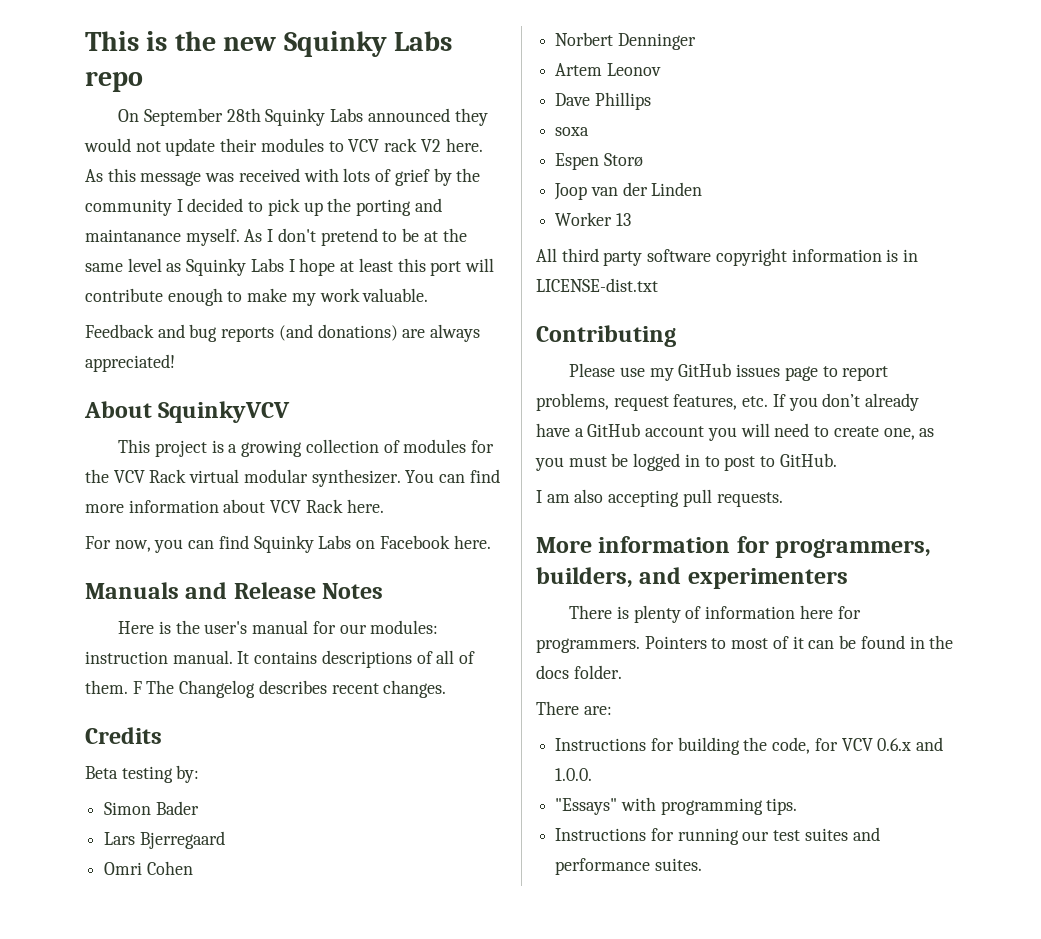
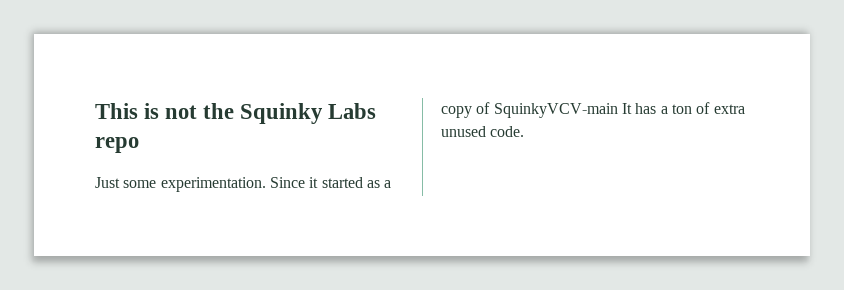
- This is the new Squinky Labs repo
+ This is not the Squinky Labs repo
- On September 28th Squinky Labs announced they would not update their modules to VCV rack V2 here. As this message was received with lots of grief by the community I decided to pick up the porting and maintanance myself. As I don't pretend to be at the same level as Squinky Labs I hope at least this port will contribute enough to make my work valuable.
- Feedback and bug reports (and donations) are always appreciated!
- About SquinkyVCV
- This project is a growing collection of modules for the VCV Rack virtual modular synthesizer. You can find more information about VCV Rack here.
- For now, you can find Squinky Labs on Facebook here.
- Manuals and Release Notes
- Here is the user's manual for our modules: instruction manual. It contains descriptions of all of them. F The Changelog describes recent changes.
- Credits
- Beta testing by:
- Simon Bader
- Lars Bjerregaard
- Omri Cohen
- Norbert Denninger
- Artem Leonov
- Dave Phillips
- soxa
- Espen Storø
- Joop van der Linden
- Worker 13
- All third party software copyright information is in LICENSE-dist.txt
- Contributing
- Please use my GitHub issues page to report problems, request features, etc. If you don’t already have a GitHub account you will need to create one, as you must be logged in to post to GitHub.
- I am also accepting pull requests.
- More information for programmers, builders, and experimenters
- There is plenty of information here for programmers. Pointers to most of it can be found in the docs folder.
- There are:
- Instructions for building the code, for VCV 0.6.x and 1.0.0.
- "Essays" with programming tips.
- Instructions for running our test suites and performance suites.
+ Just some experimentation. Since it started as a copy of SquinkyVCV-main It has a ton of extra unused code.

